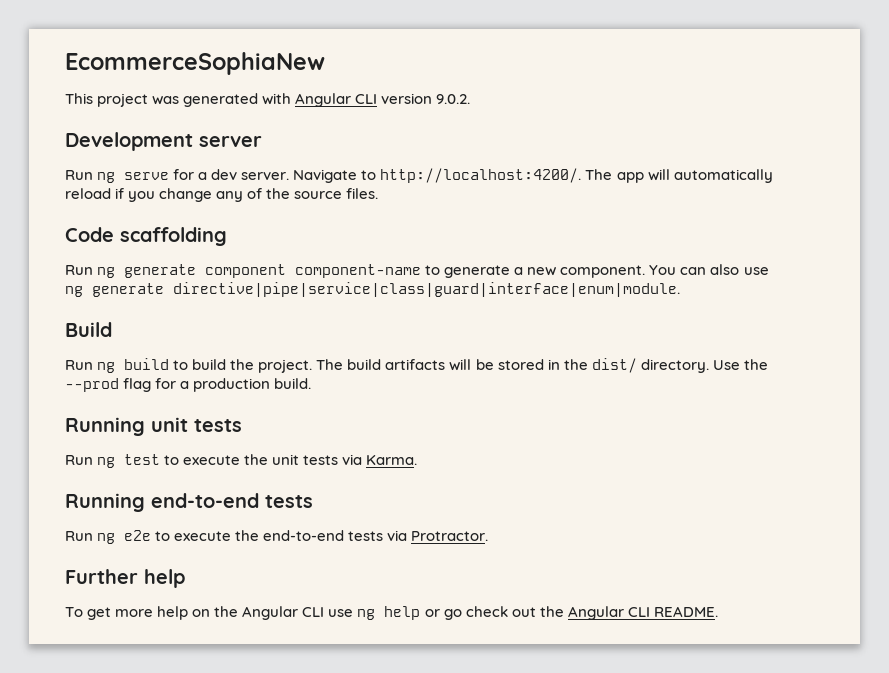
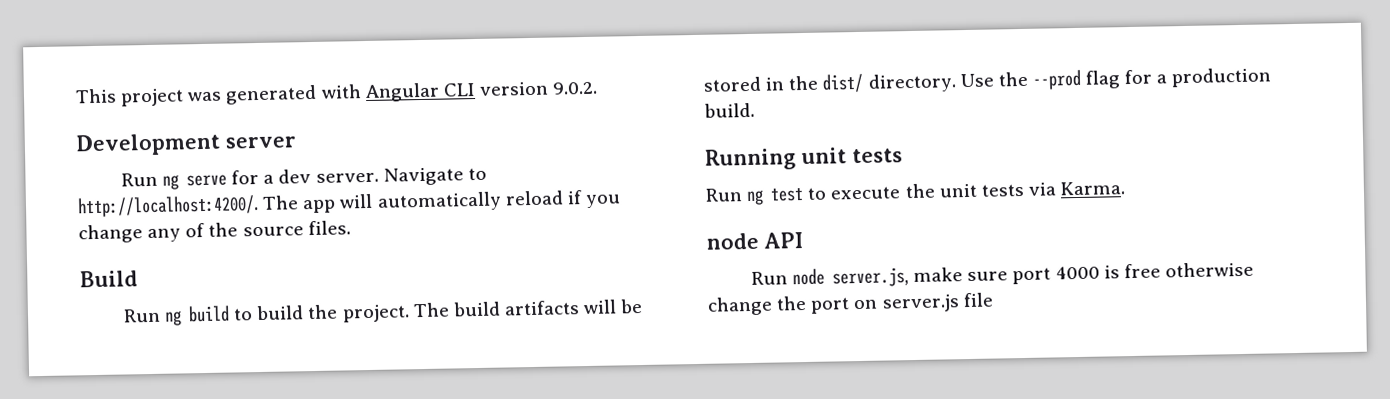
- EcommerceSophiaNew
- Code scaffolding
- Run ng generate component component-name to generate a new component. You can also use ng generate directive|pipe|service|class|guard|interface|enum|module.
- Running end-to-end tests
- Run ng e2e to execute the end-to-end tests via Protractor.
- Further help
- To get more help on the Angular CLI use ng help or go check out the Angular CLI README.
+ node API
+ Run node server.js, make sure port 4000 is free otherwise change the port on server.js file

